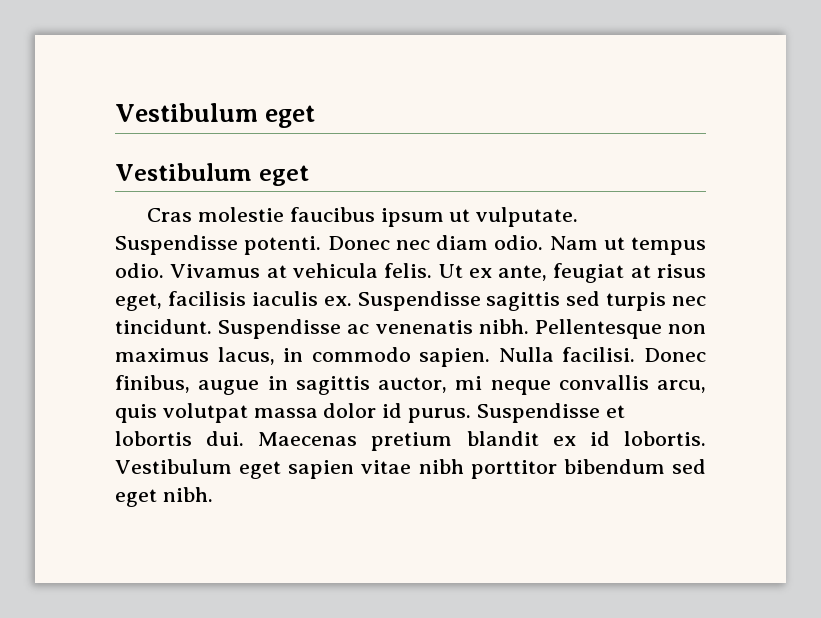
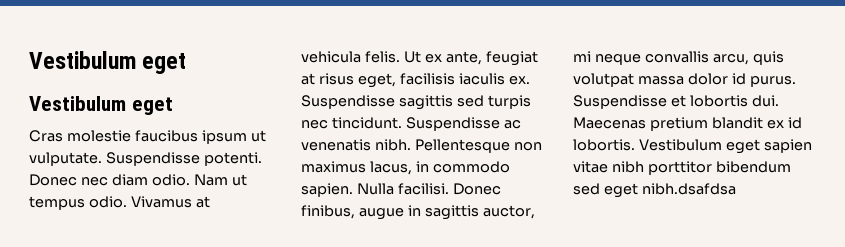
- Vestibulum eget sapien vitae nibh porttitor bibendum sed eget nibh.
+ Vestibulum eget sapien vitae nibh porttitor bibendum sed eget nibh.dsafdsa

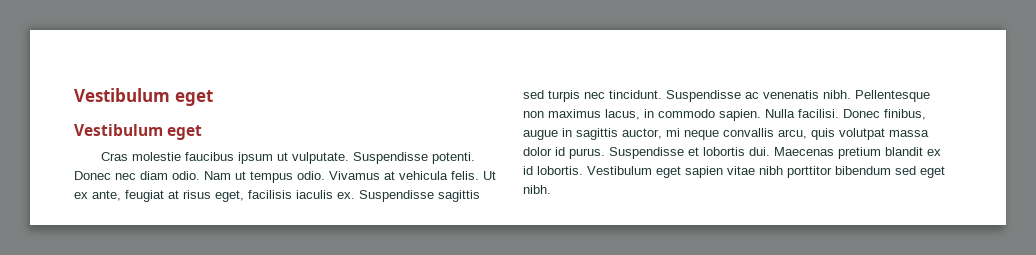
- Vestibulum eget sapien vitae nibh porttitor bibendum sed eget nibh.dsafdsa
+ Vestibulum eget sapien vitae nibh porttitor bibendum sed eget nibh.

